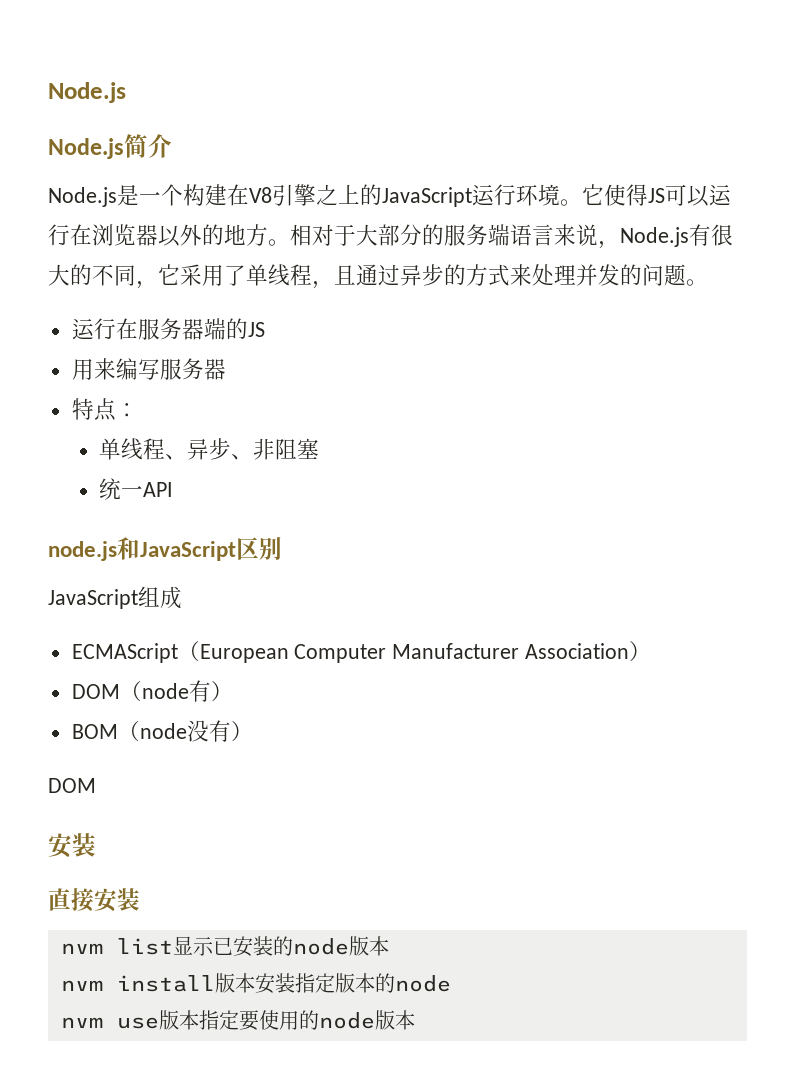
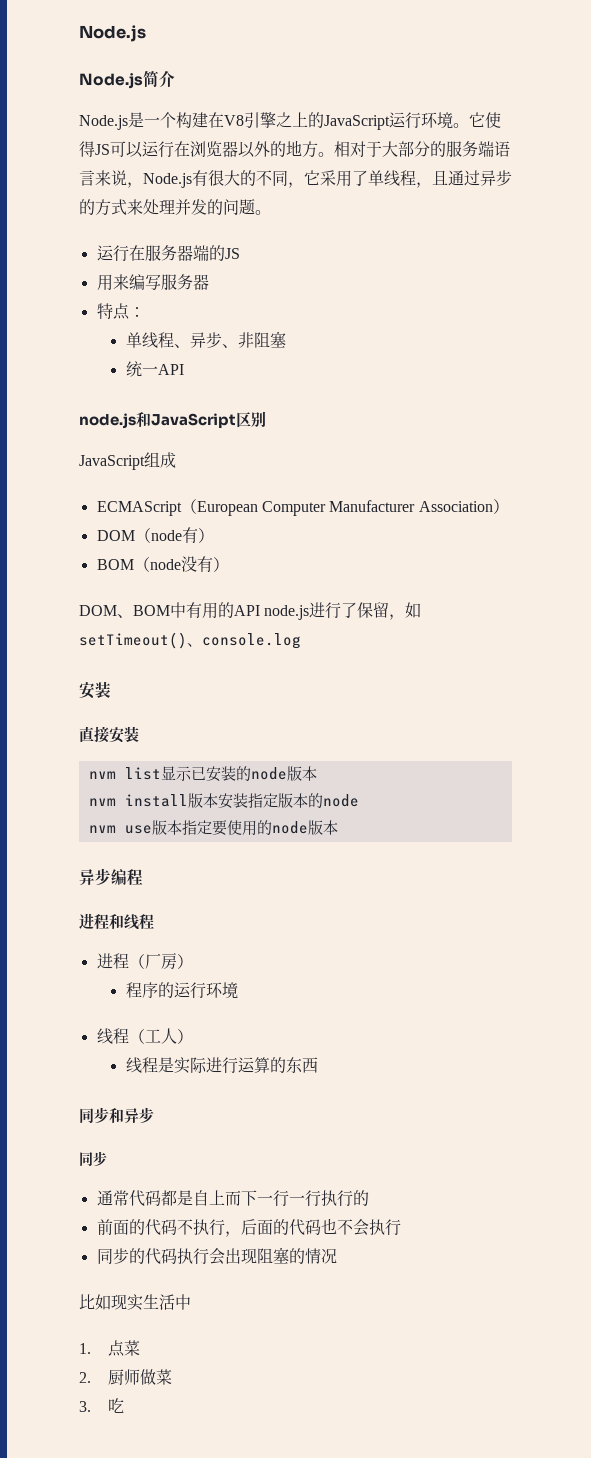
  BOM（node没有）
- DOM
+ DOM、BOM中有用的API node.js进行了保留，如setTimeout()、console.log
+ 异步编程
+ 进程和线程
+ 进程（厂房）
+ 程序的运行环境
+ 线程（工人）
+ 线程是实际进行运算的东西
+ 同步和异步
+ 同步
+ 通常代码都是自上而下一行一行执行的
+ 前面的代码不执行，后面的代码也不会执行
+ 同步的代码执行会出现阻塞的情况
+ 比如现实生活中
+ 1.点菜
+ 2.厨师做菜
+ 3.吃

